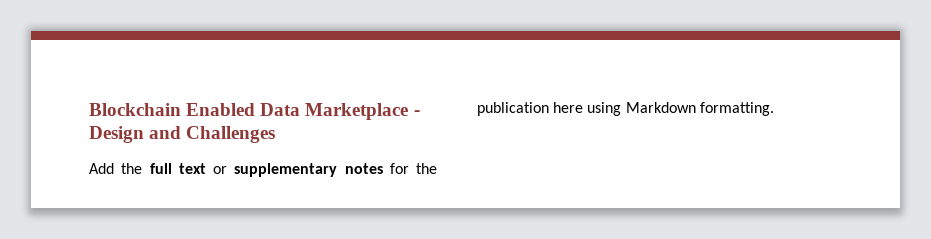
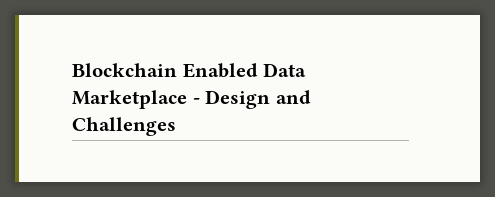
- Add the full text or supplementary notes for the publication here using Markdown formatting.

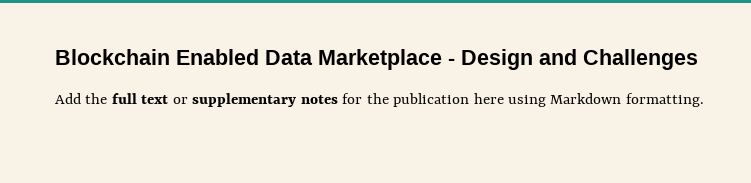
+ Add the full text or supplementary notes for the publication here using Markdown formatting.

